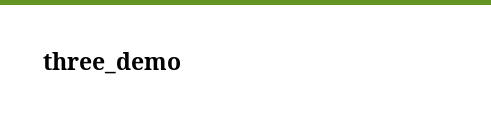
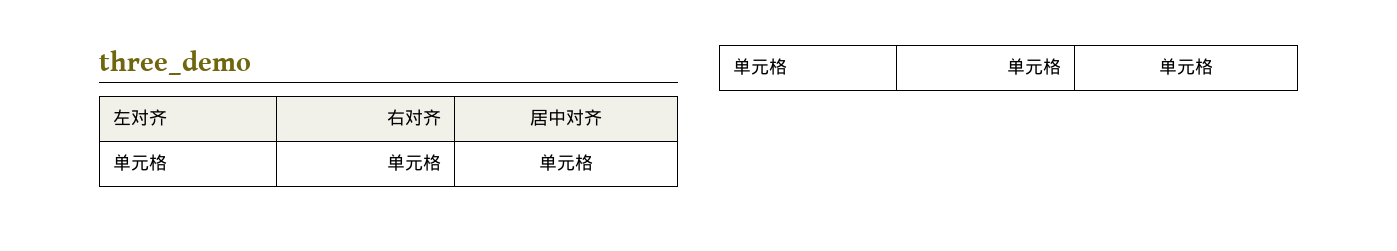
+ 左对齐 | 右对齐 | 居中对齐
+ 单元格 | 单元格 | 单元格
+ 单元格 | 单元格 | 单元格

